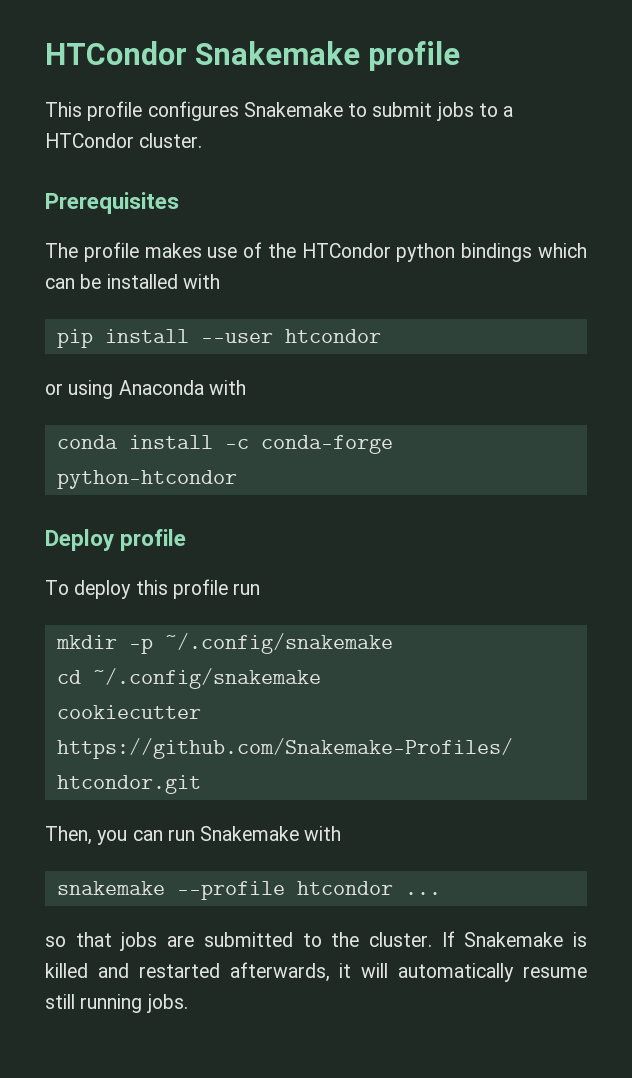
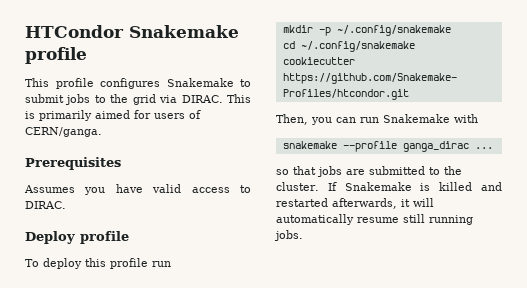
- This profile configures Snakemake to submit jobs to a HTCondor cluster.
+ This profile configures Snakemake to submit jobs to the grid via DIRAC. This is primarily aimed for users of CERN/ganga.
  Prerequisites
- The profile makes use of the HTCondor python bindings which can be installed with
- pip install --user htcondor
- or using Anaconda with
- conda install -c conda-forge python-htcondor
+ Assumes you have valid access to DIRAC.
- snakemake --profile htcondor ...
+ snakemake --profile ganga_dirac ...

